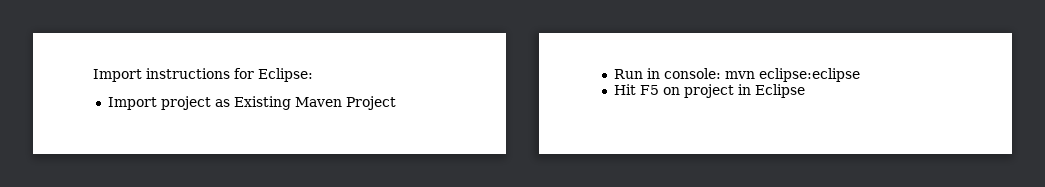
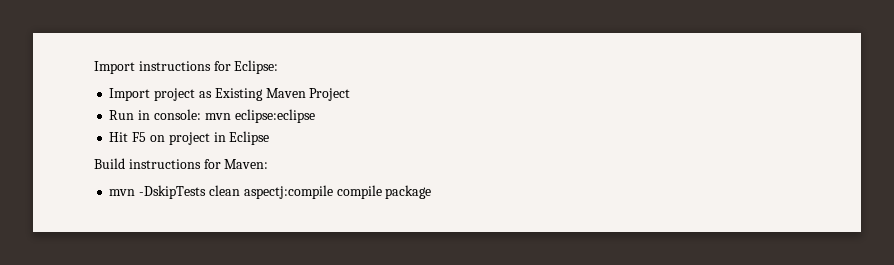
+ Build instructions for Maven:
+ mvn -DskipTests clean aspectj:compile compile package

